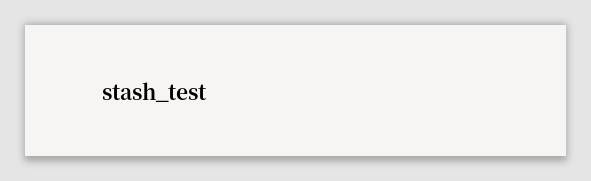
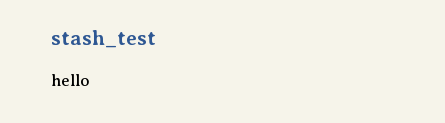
+ hello

